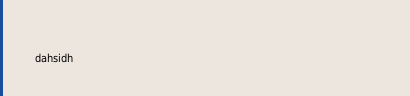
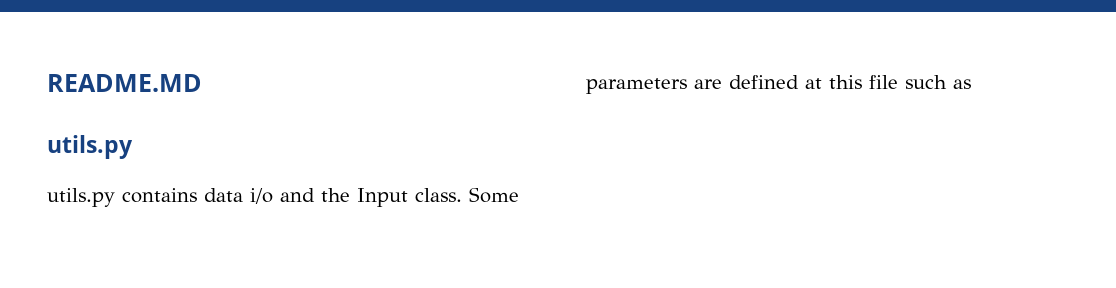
- dahsidh
+ README.MD
+ utils.py
+ utils.py contains data i/o and the Input class. Some parameters are defined at this file such as

